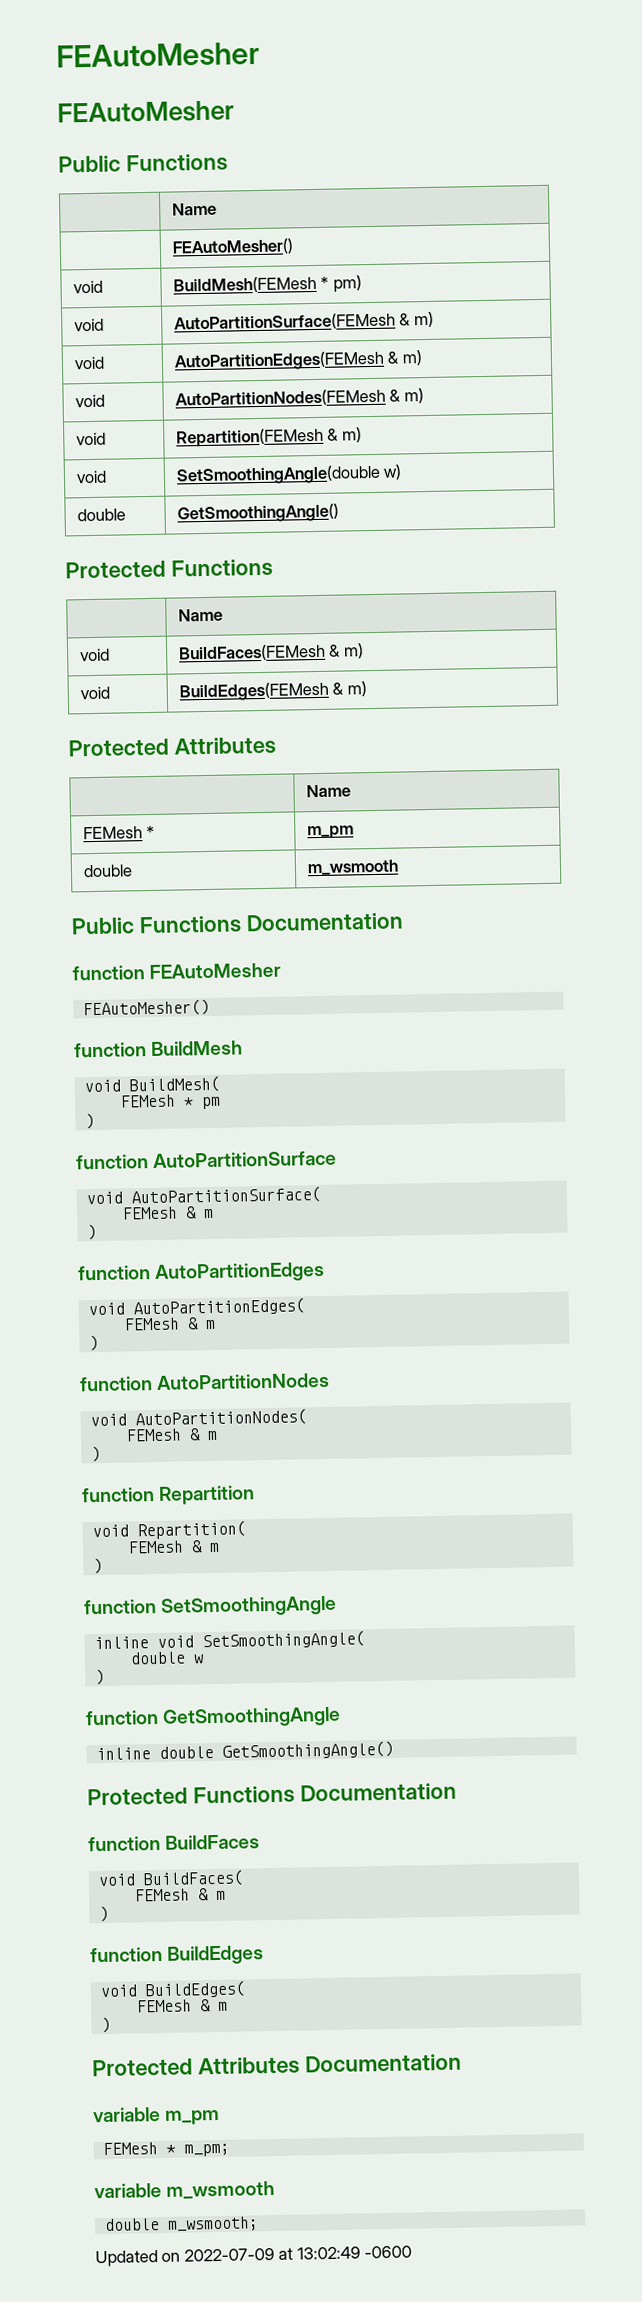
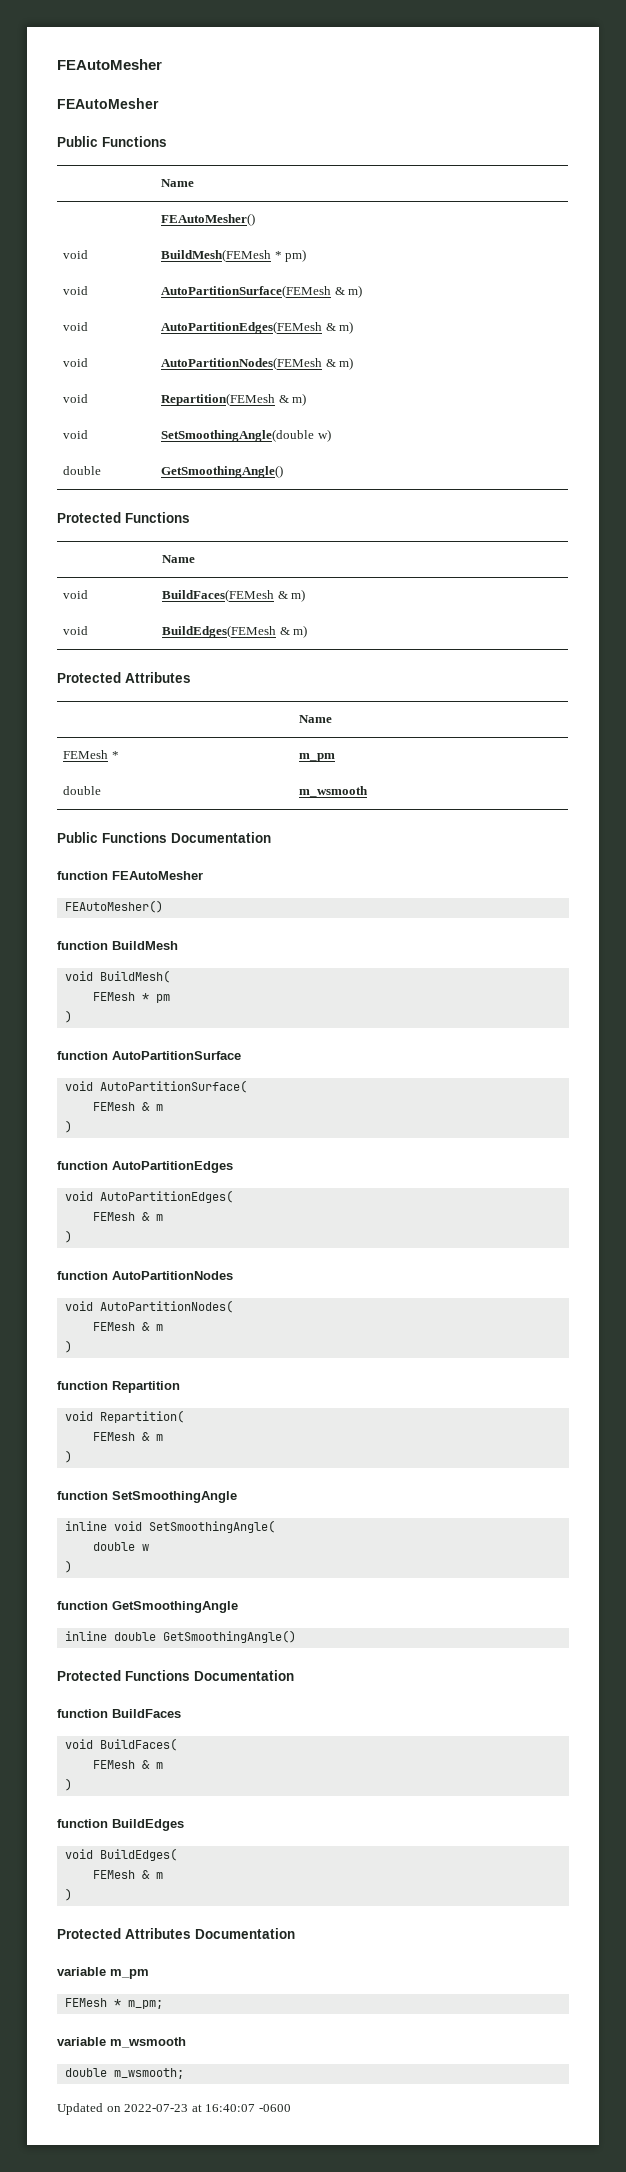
- Updated on 2022-07-09 at 13:02:49 -0600
+ Updated on 2022-07-23 at 16:40:07 -0600

